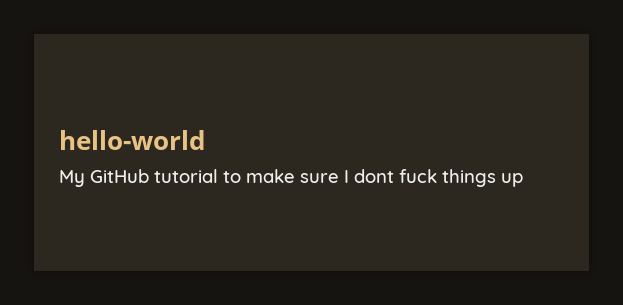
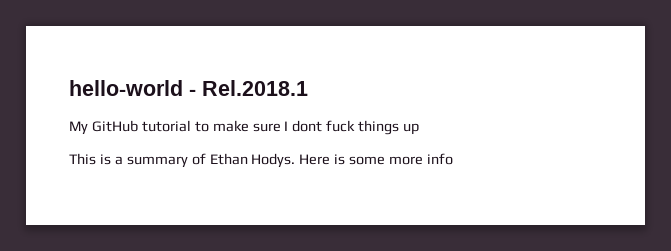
- hello-world
+ hello-world - Rel.2018.1
+ This is a summary of Ethan Hodys. Here is some more info

